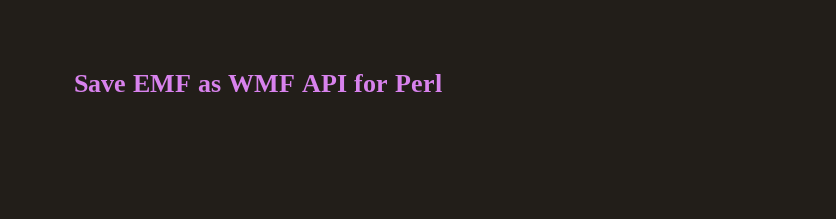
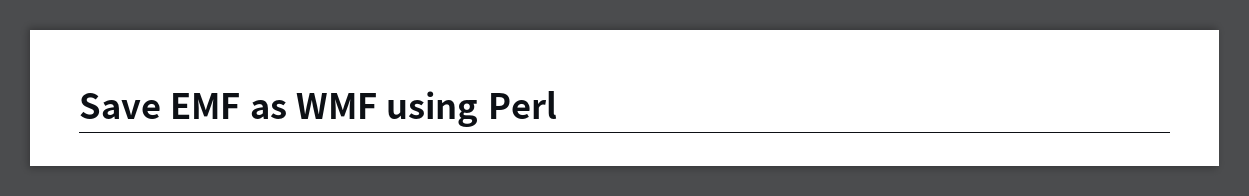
- Save EMF as WMF API for Perl
+ Save EMF as WMF using Perl

